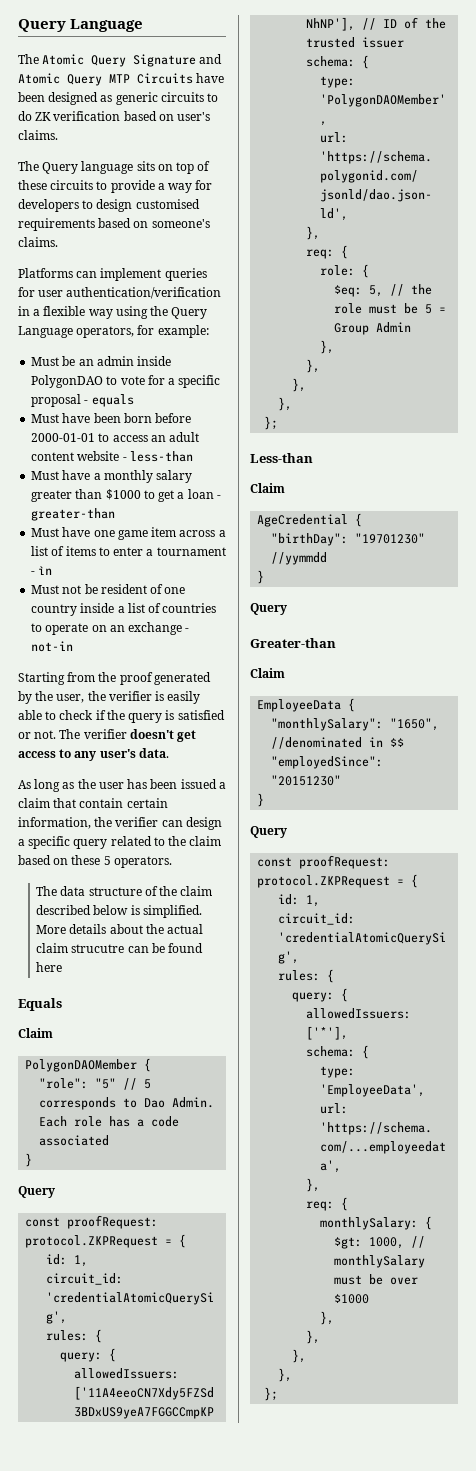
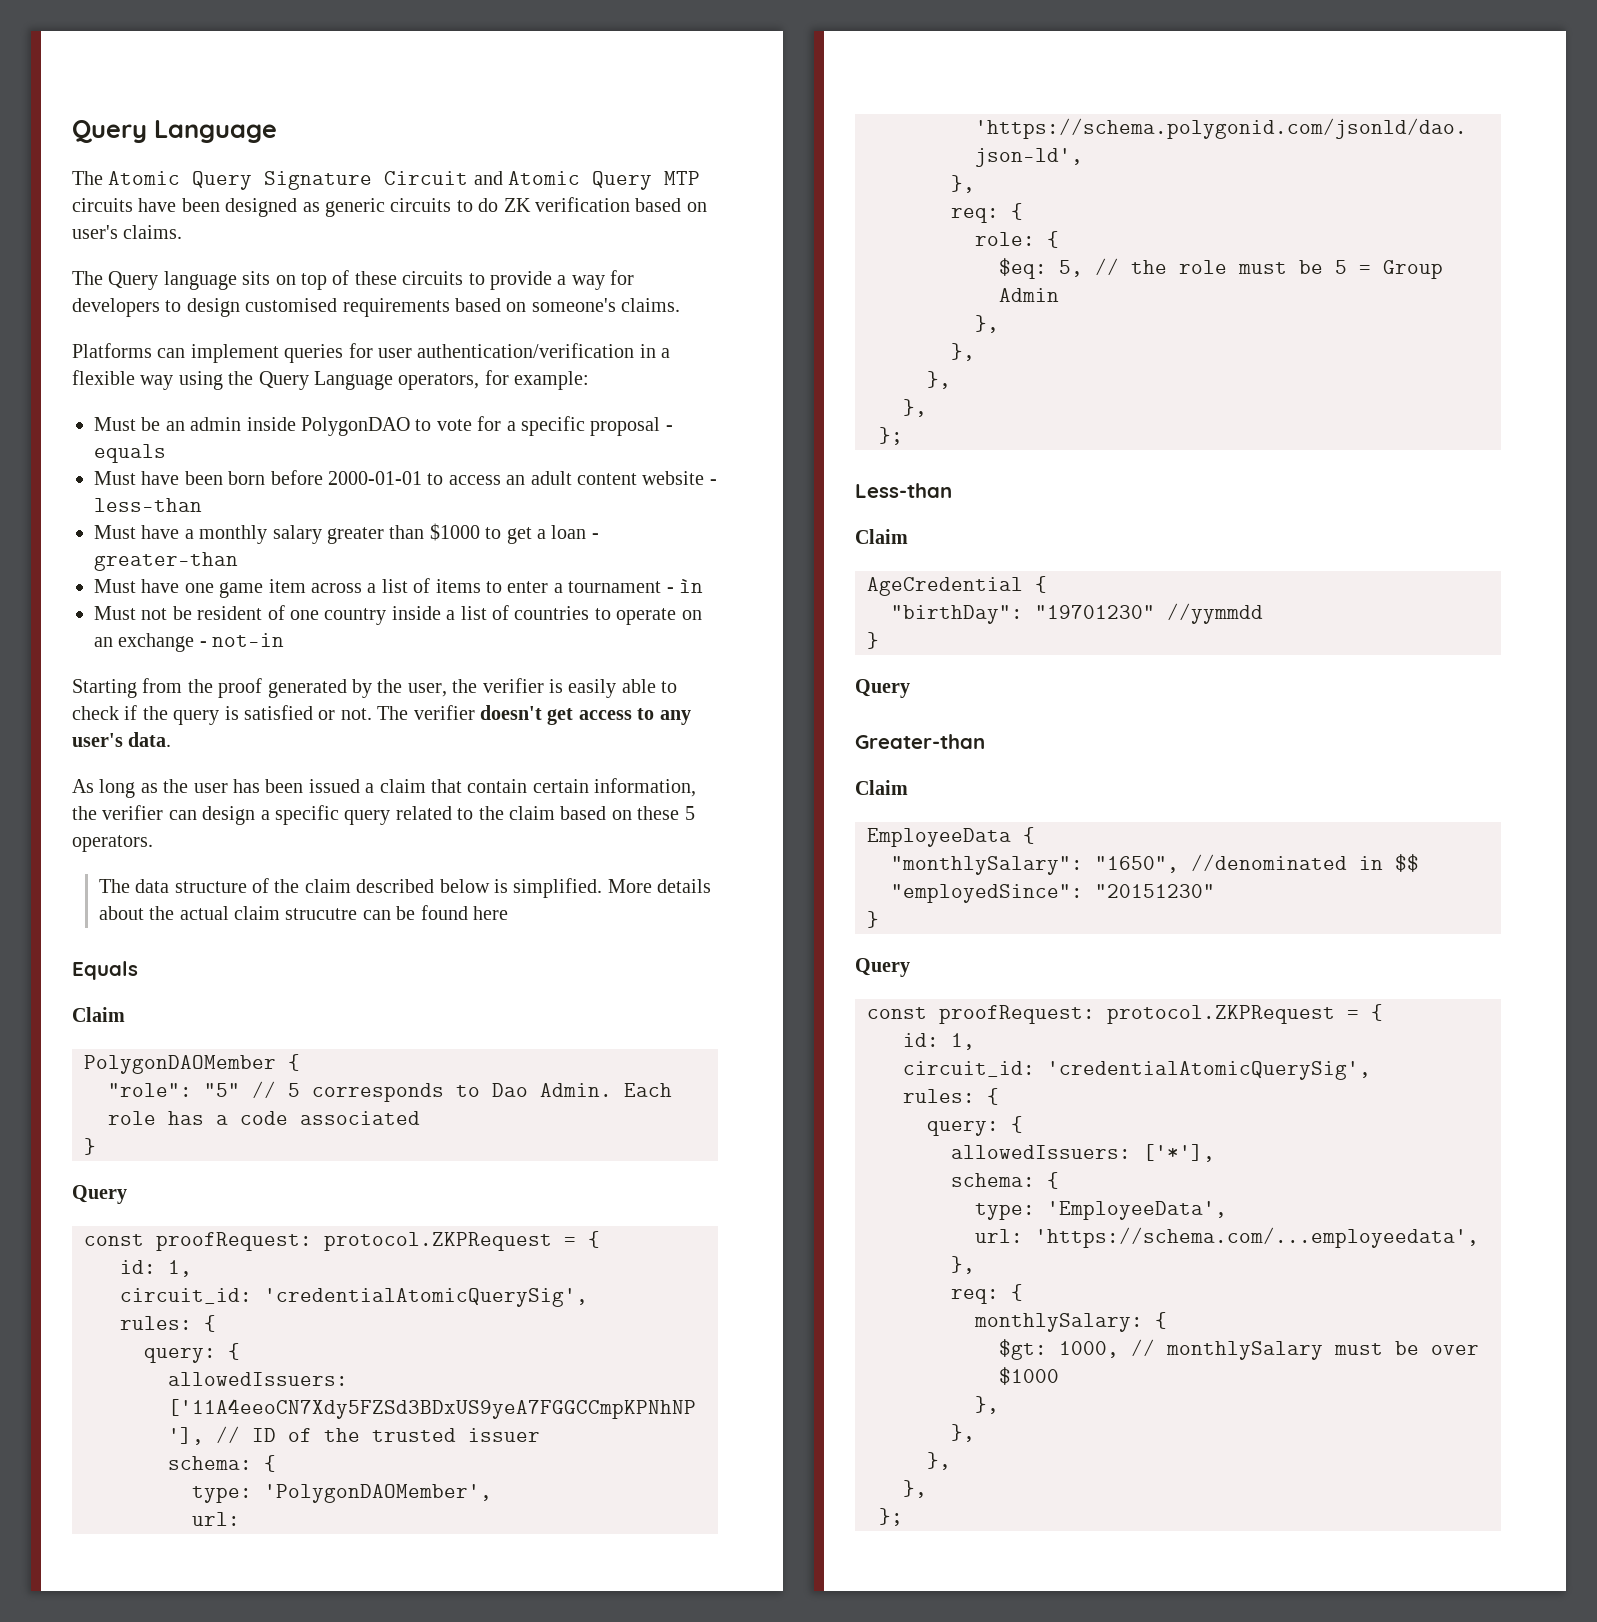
- The Atomic Query Signature and Atomic Query MTP Circuits have been designed as generic circuits to do ZK verification based on user's claims.
+ The Atomic Query Signature Circuit and Atomic Query MTP circuits have been designed as generic circuits to do ZK verification based on user's claims.

